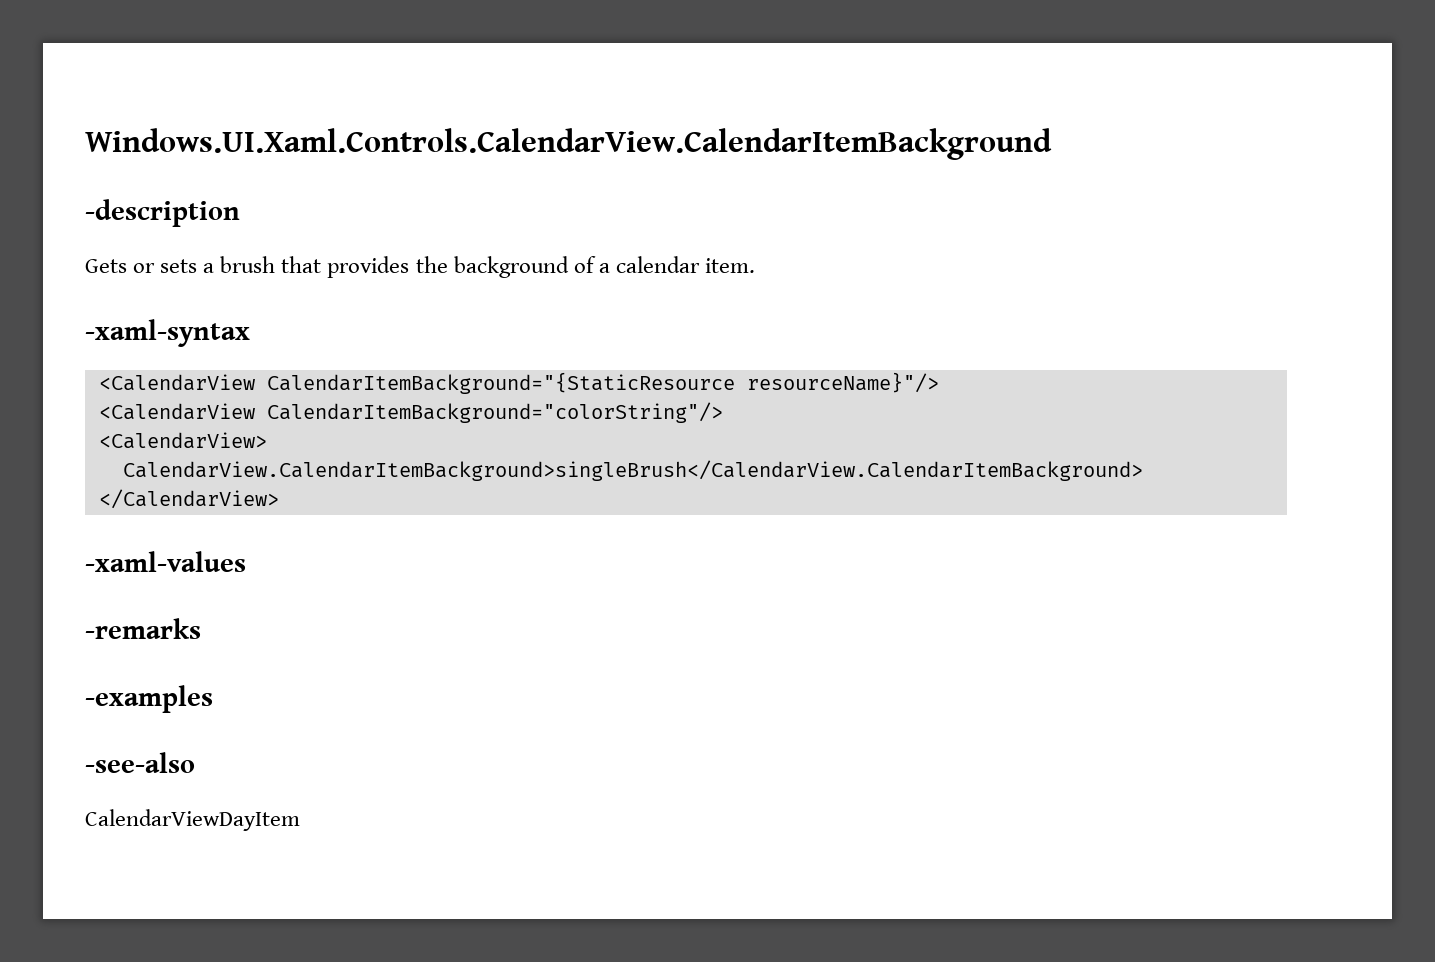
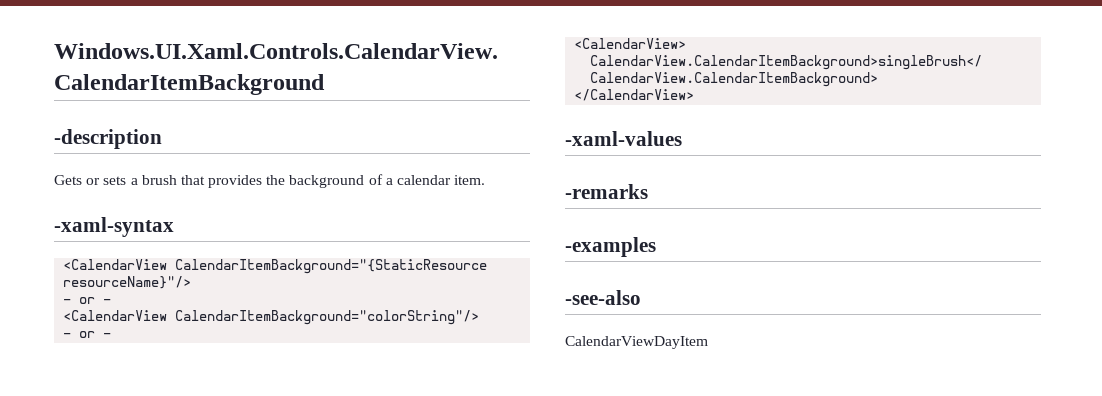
  <CalendarView CalendarItemBackground="{StaticResource resourceName}"/>
+ - or -
  <CalendarView CalendarItemBackground="colorString"/>
+ - or -

